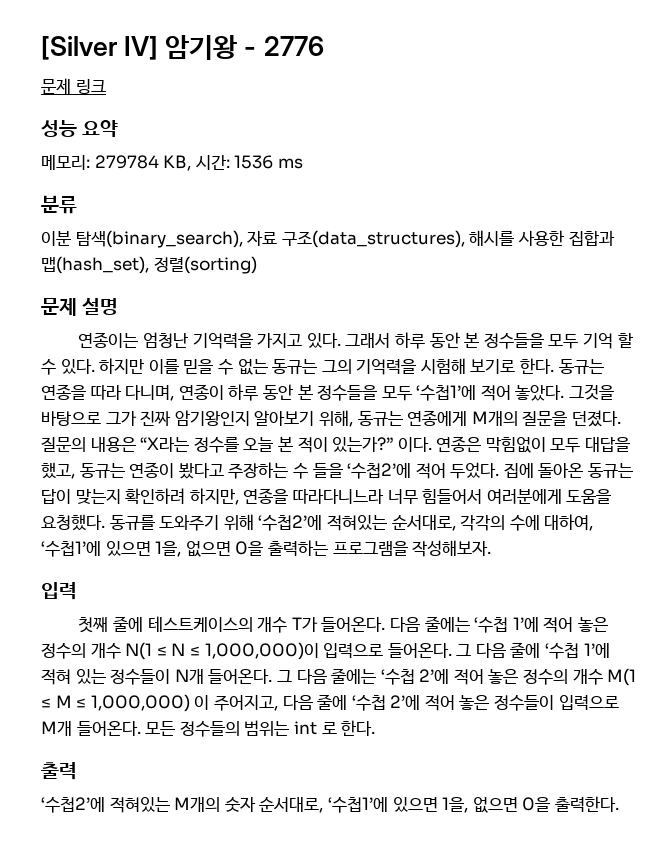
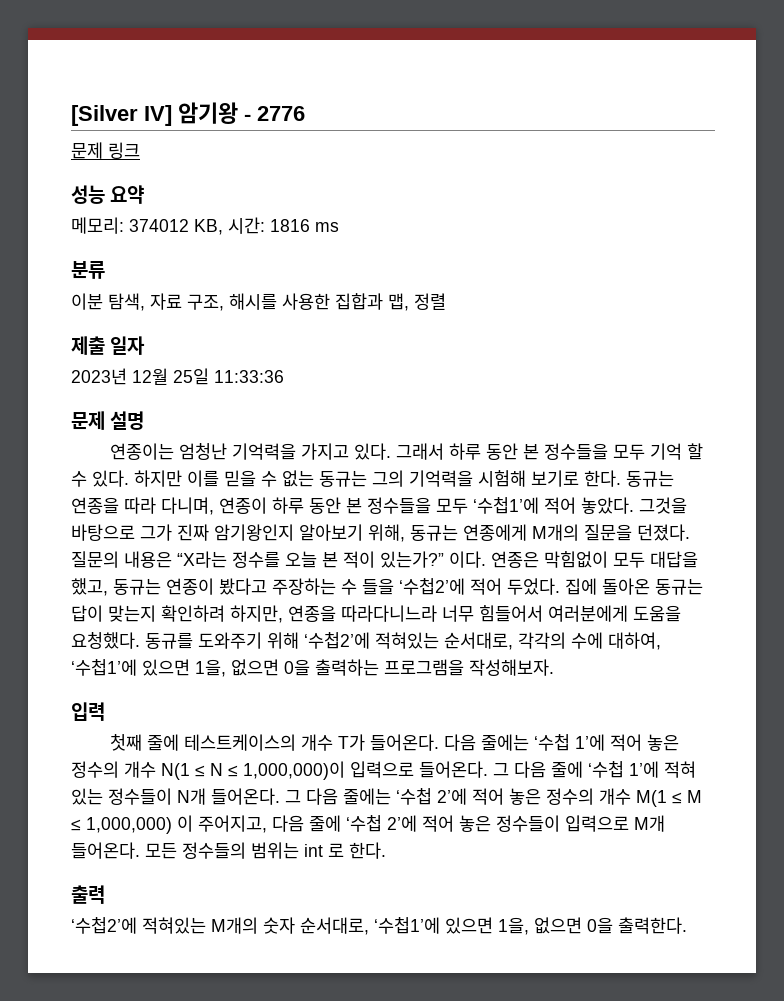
- 메모리: 279784 KB, 시간: 1536 ms
+ 메모리: 374012 KB, 시간: 1816 ms
- 이분 탐색(binary_search), 자료 구조(data_structures), 해시를 사용한 집합과 맵(hash_set), 정렬(sorting)
+ 이분 탐색, 자료 구조, 해시를 사용한 집합과 맵, 정렬
+ 제출 일자
+ 2023년 12월 25일 11:33:36

